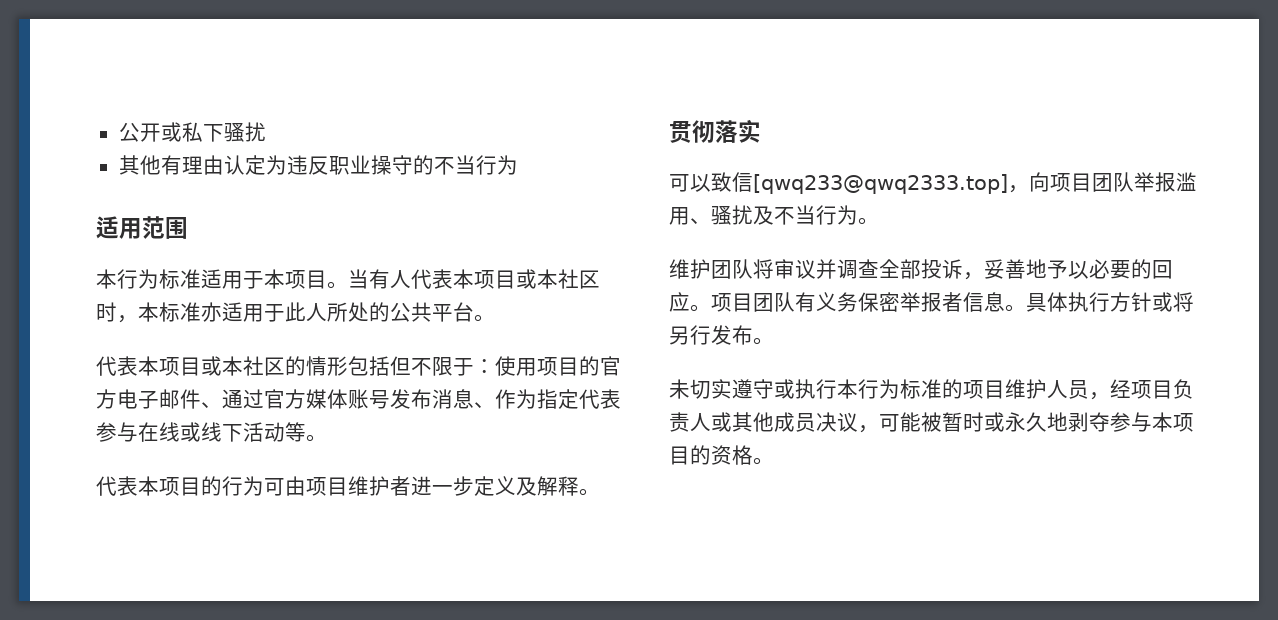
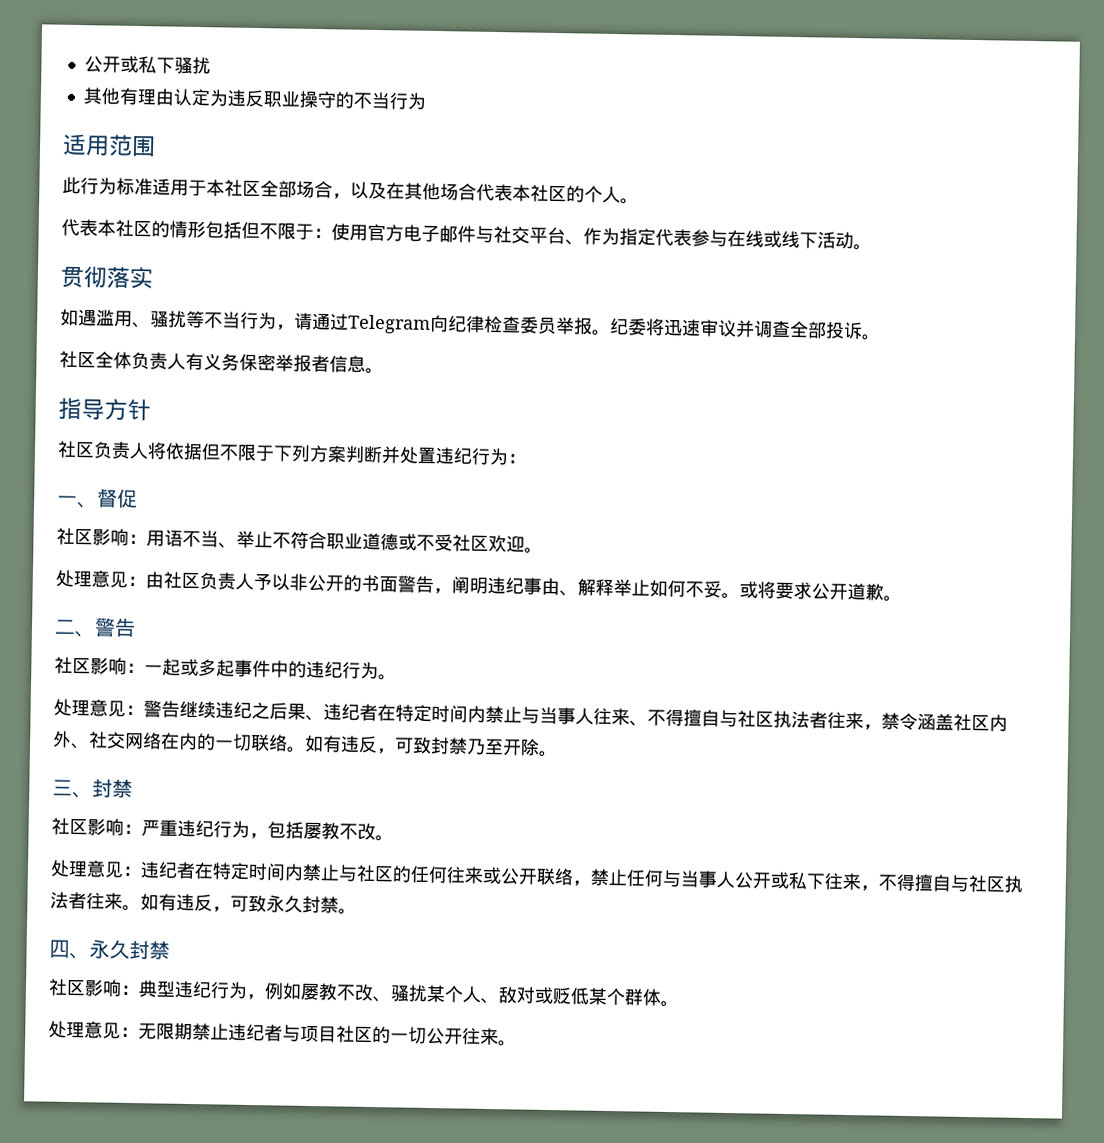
- 本行为标准适用于本项目。当有人代表本项目或本社区时，本标准亦适用于此人所处的公共平台。
- 代表本项目或本社区的情形包括但不限于：使用项目的官方电子邮件、通过官方媒体账号发布消息、作为指定代表参与在线或线下活动等。
- 代表本项目的行为可由项目维护者进一步定义及解释。
+ 此行为标准适用于本社区全部场合，以及在其他场合代表本社区的个人。
+ 代表本社区的情形包括但不限于：使用官方电子邮件与社交平台、作为指定代表参与在线或线下活动。
  贯彻落实
- 可以致信[qwq233@qwq2333.top]，向项目团队举报滥用、骚扰及不当行为。
- 维护团队将审议并调查全部投诉，妥善地予以必要的回应。项目团队有义务保密举报者信息。具体执行方针或将另行发布。
- 未切实遵守或执行本行为标准的项目维护人员，经项目负责人或其他成员决议，可能被暂时或永久地剥夺参与本项目的资格。
+ 如遇滥用、骚扰等不当行为，请通过Telegram向纪律检查委员举报。纪委将迅速审议并调查全部投诉。
+ 社区全体负责人有义务保密举报者信息。
+ 指导方针
+ 社区负责人将依据但不限于下列方案判断并处置违纪行为：
+ 一、督促
+ 社区影响：用语不当、举止不符合职业道德或不受社区欢迎。
+ 处理意见：由社区负责人予以非公开的书面警告，阐明违纪事由、解释举止如何不妥。或将要求公开道歉。
+ 二、警告
+ 社区影响：一起或多起事件中的违纪行为。
+ 处理意见：警告继续违纪之后果、违纪者在特定时间内禁止与当事人往来、不得擅自与社区执法者往来，禁令涵盖社区内外、社交网络在内的一切联络。如有违反，可致封禁乃至开除。
+ 三、封禁
+ 社区影响：严重违纪行为，包括屡教不改。
+ 处理意见：违纪者在特定时间内禁止与社区的任何往来或公开联络，禁止任何与当事人公开或私下往来，不得擅自与社区执法者往来。如有违反，可致永久封禁。
+ 四、永久封禁
+ 社区影响：典型违纪行为，例如屡教不改、骚扰某个人、敌对或贬低某个群体。
+ 处理意见：无限期禁止违纪者与项目社区的一切公开往来。

